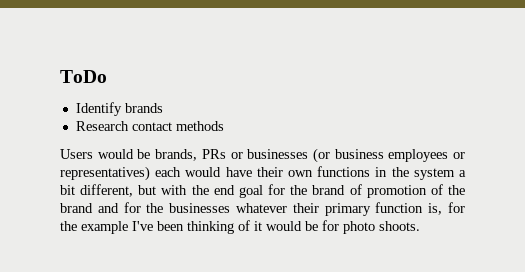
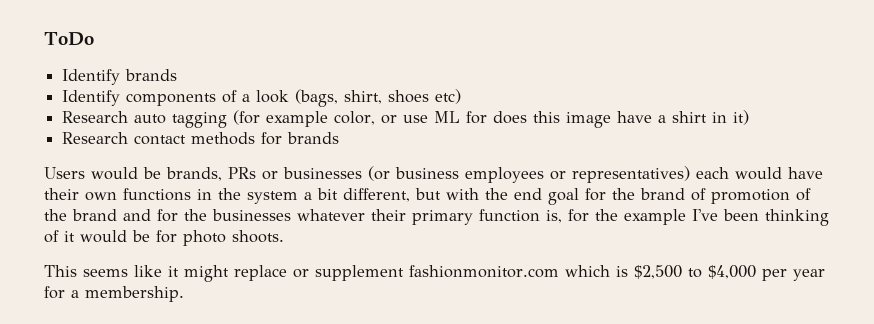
+ Identify components of a look (bags, shirt, shoes etc)
+ Research auto tagging (for example color, or use ML for does this image have a shirt in it)
- Research contact methods
+ Research contact methods for brands
+ This seems like it might replace or supplement fashionmonitor.com which is $2,500 to $4,000 per year for a membership.

